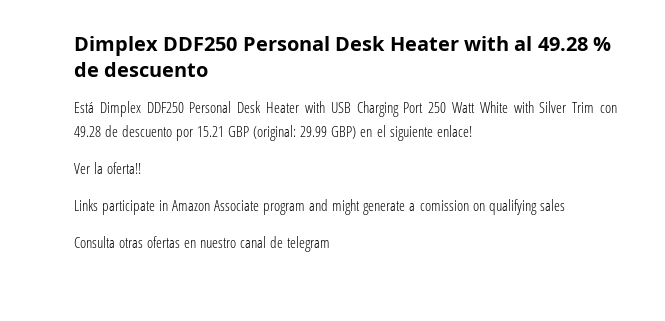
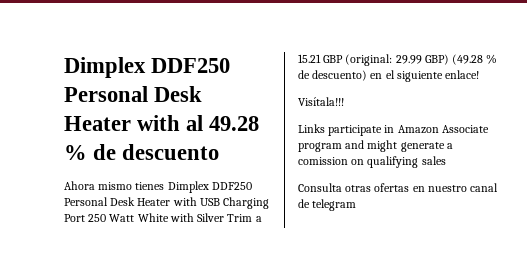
- Está Dimplex DDF250 Personal Desk Heater with USB Charging Port 250 Watt White with Silver Trim con 49.28 de descuento por 15.21 GBP (original: 29.99 GBP) en el siguiente enlace!
+ Ahora mismo tienes Dimplex DDF250 Personal Desk Heater with USB Charging Port 250 Watt White with Silver Trim a 15.21 GBP (original: 29.99 GBP) (49.28 % de descuento) en el siguiente enlace!
- Ver la oferta!!
+ Visítala!!!

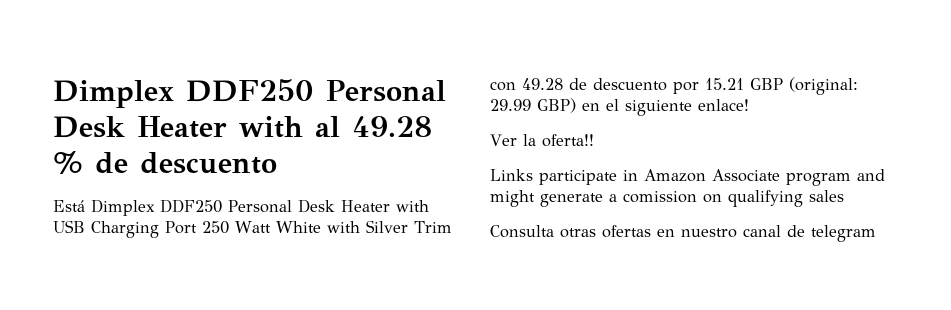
- Ahora mismo tienes Dimplex DDF250 Personal Desk Heater with USB Charging Port 250 Watt White with Silver Trim a 15.21 GBP (original: 29.99 GBP) (49.28 % de descuento) en el siguiente enlace!
+ Está Dimplex DDF250 Personal Desk Heater with USB Charging Port 250 Watt White with Silver Trim con 49.28 de descuento por 15.21 GBP (original: 29.99 GBP) en el siguiente enlace!
- Visítala!!!
+ Ver la oferta!!

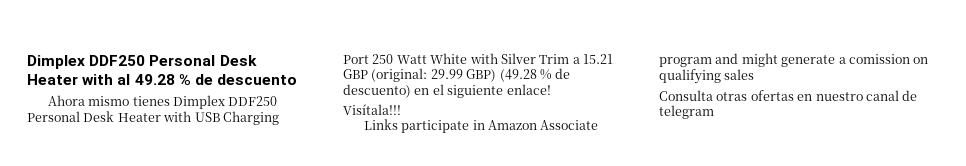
- Está Dimplex DDF250 Personal Desk Heater with USB Charging Port 250 Watt White with Silver Trim con 49.28 de descuento por 15.21 GBP (original: 29.99 GBP) en el siguiente enlace!
+ Ahora mismo tienes Dimplex DDF250 Personal Desk Heater with USB Charging Port 250 Watt White with Silver Trim a 15.21 GBP (original: 29.99 GBP) (49.28 % de descuento) en el siguiente enlace!
- Ver la oferta!!
+ Visítala!!!

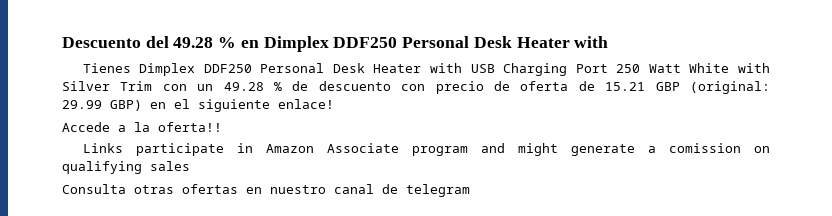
- Dimplex DDF250 Personal Desk Heater with al 49.28 % de descuento
- Ahora mismo tienes Dimplex DDF250 Personal Desk Heater with USB Charging Port 250 Watt White with Silver Trim a 15.21 GBP (original: 29.99 GBP) (49.28 % de descuento) en el siguiente enlace!
+ Descuento del 49.28 % en Dimplex DDF250 Personal Desk Heater with
+ Tienes Dimplex DDF250 Personal Desk Heater with USB Charging Port 250 Watt White with Silver Trim con un 49.28 % de descuento con precio de oferta de 15.21 GBP (original: 29.99 GBP) en el siguiente enlace!
- Visítala!!!
+ Accede a la oferta!!

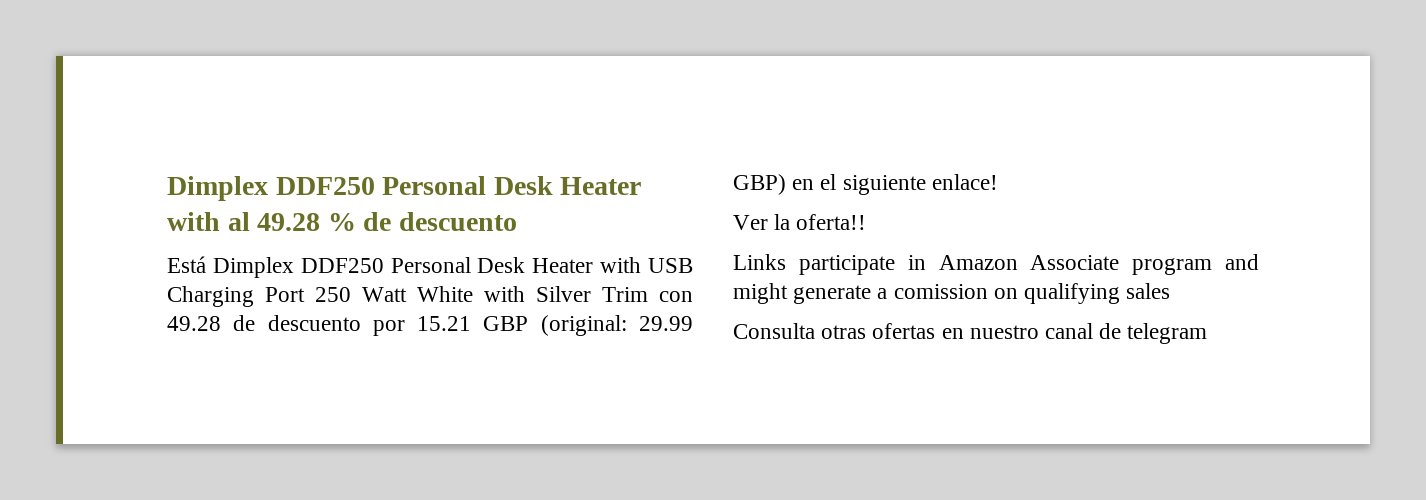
- Descuento del 49.28 % en Dimplex DDF250 Personal Desk Heater with
- Tienes Dimplex DDF250 Personal Desk Heater with USB Charging Port 250 Watt White with Silver Trim con un 49.28 % de descuento con precio de oferta de 15.21 GBP (original: 29.99 GBP) en el siguiente enlace!
+ Dimplex DDF250 Personal Desk Heater with al 49.28 % de descuento
+ Está Dimplex DDF250 Personal Desk Heater with USB Charging Port 250 Watt White with Silver Trim con 49.28 de descuento por 15.21 GBP (original: 29.99 GBP) en el siguiente enlace!
- Accede a la oferta!!
+ Ver la oferta!!

